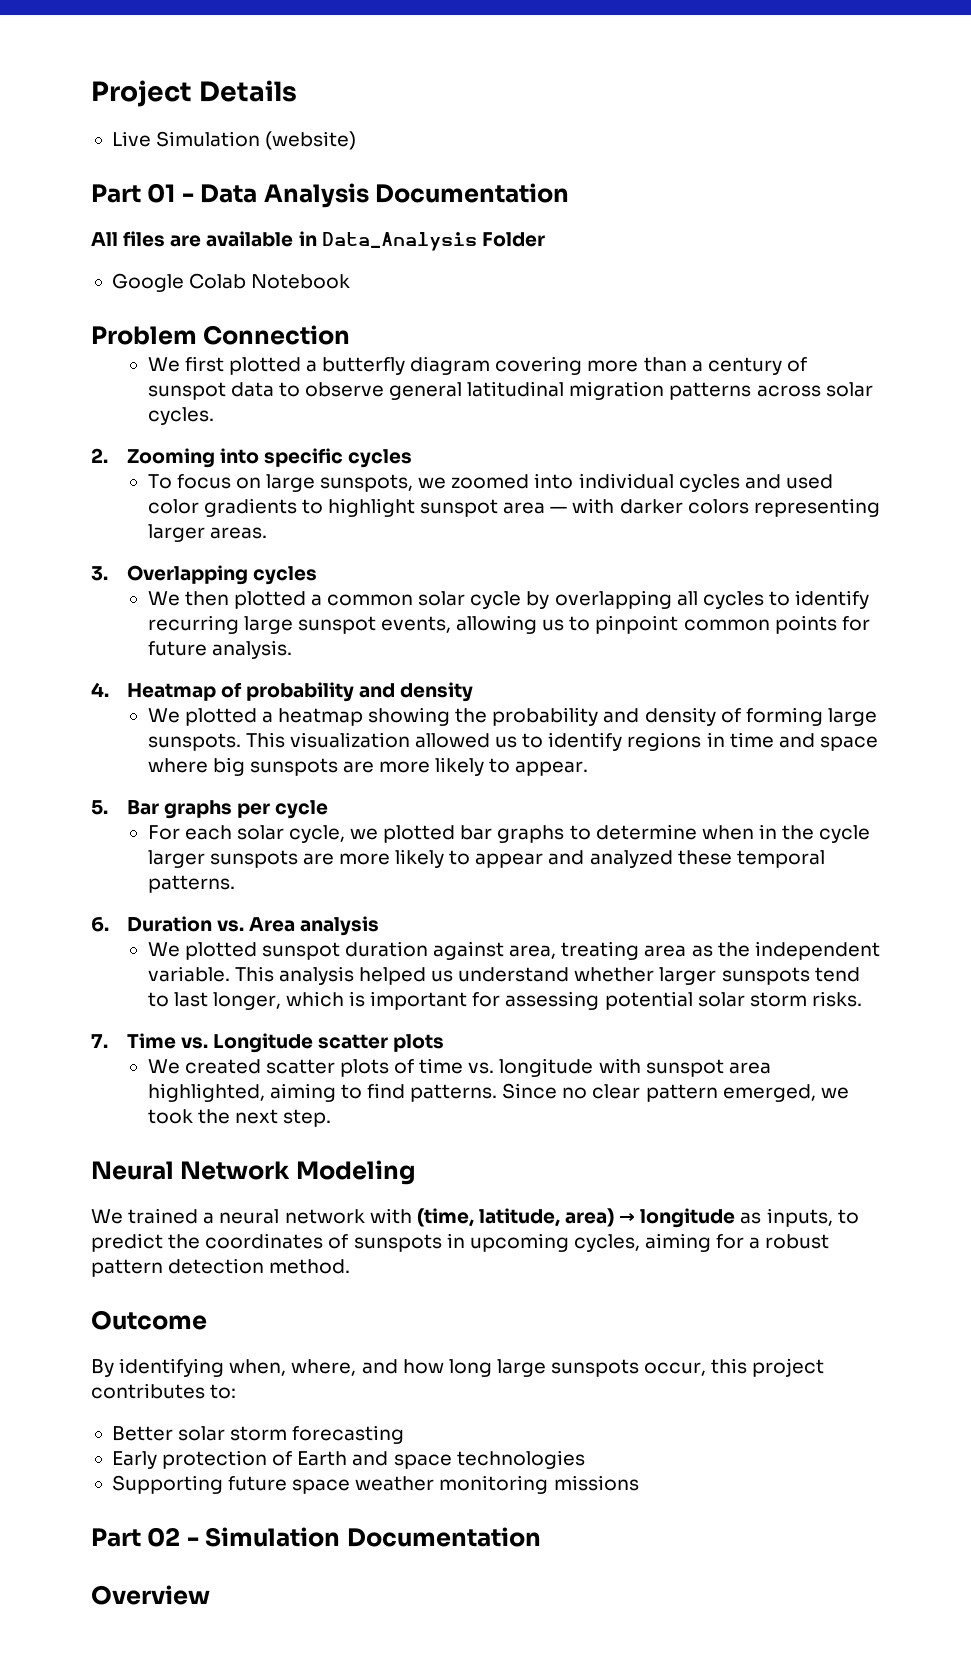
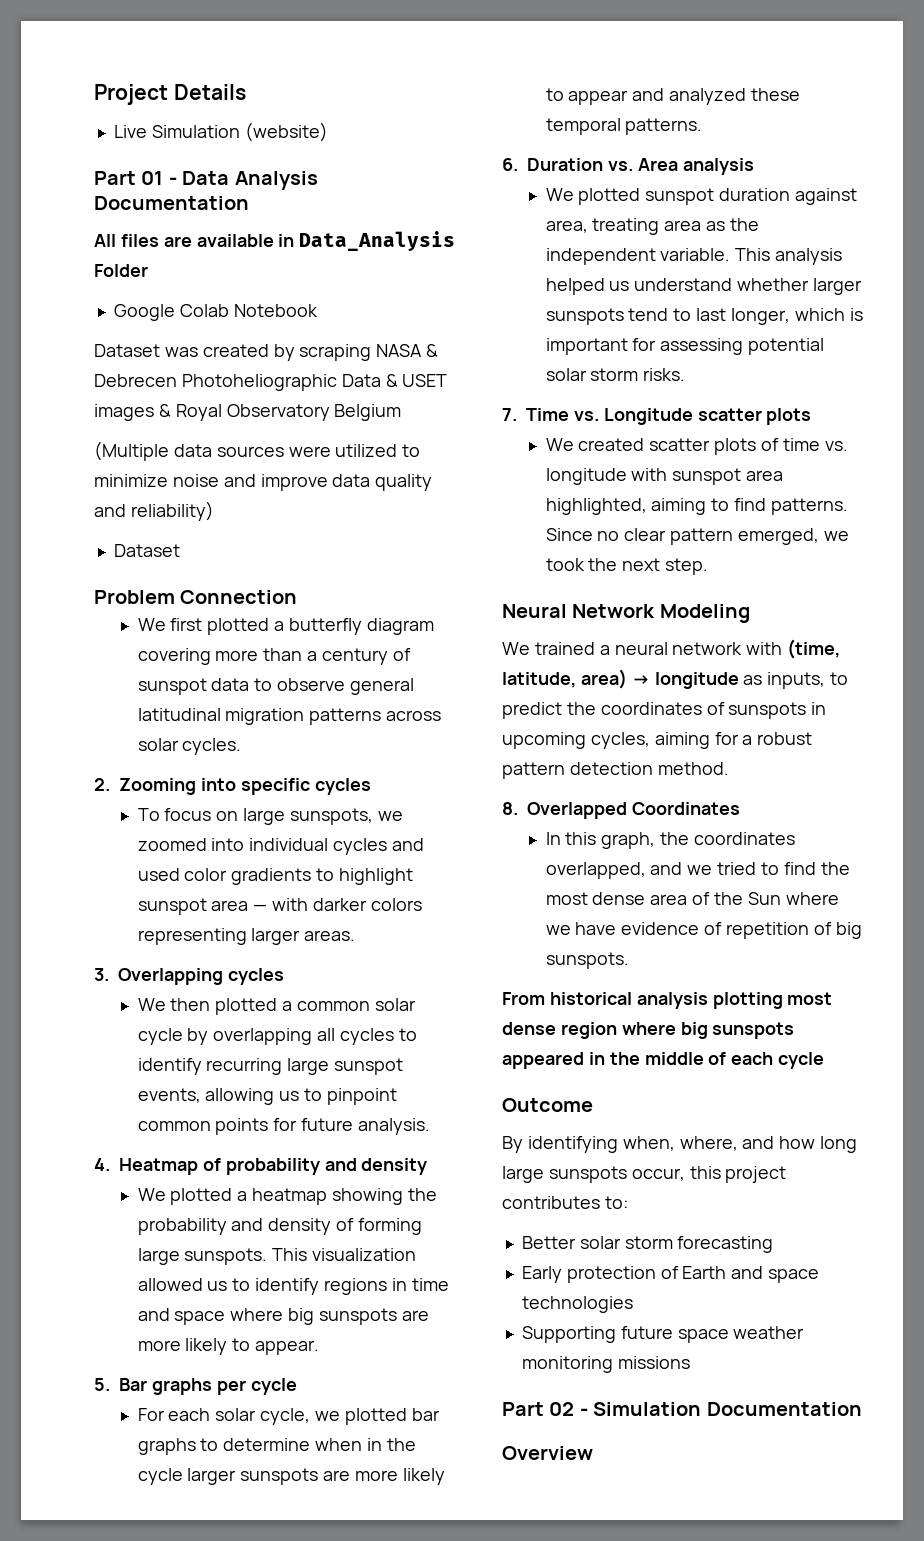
+ Dataset was created by scraping NASA & Debrecen Photoheliographic Data & USET images & Royal Observatory Belgium
+ (Multiple data sources were utilized to minimize noise and improve data quality and reliability)
+ Dataset
+ 8. Overlapped Coordinates
+ In this graph, the coordinates overlapped, and we tried to find the most dense area of the Sun where we have evidence of repetition of big sunspots.
+ From historical analysis plotting most dense region where big sunspots appeared in the middle of each cycle

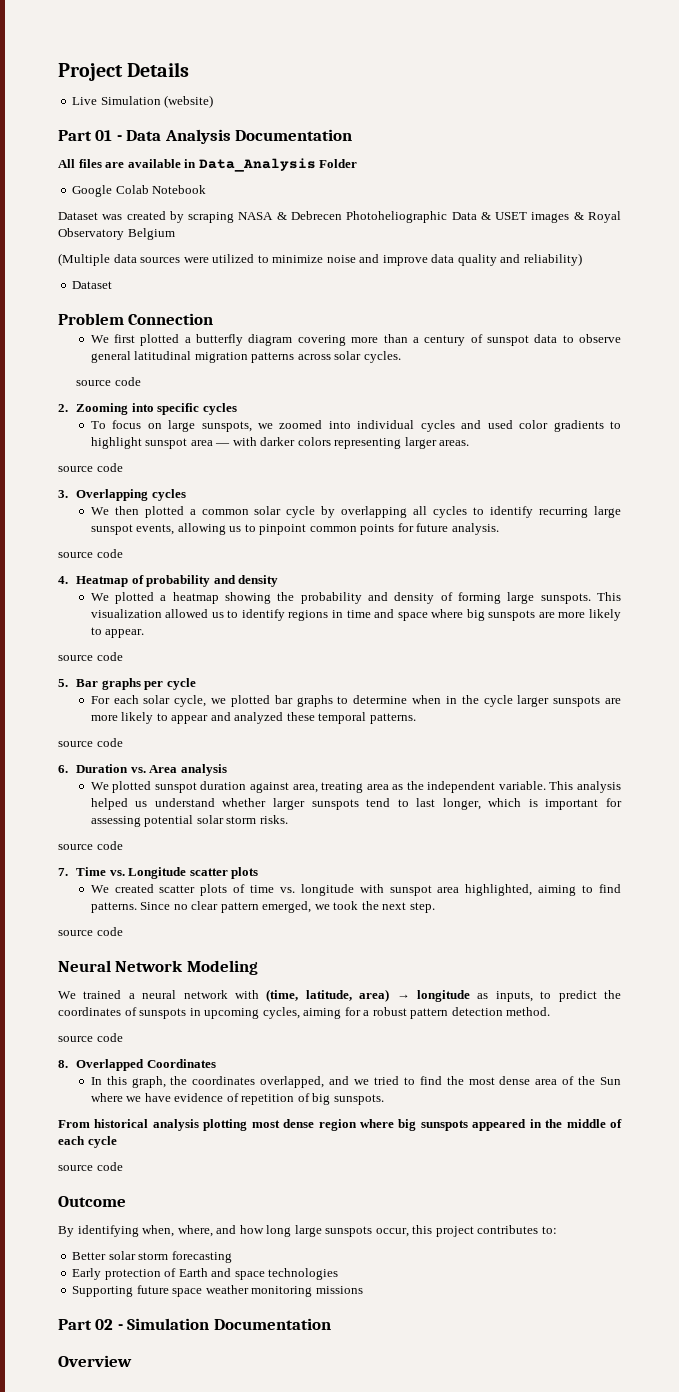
  We first plotted a butterfly diagram covering more than a century of sunspot data to observe general latitudinal migration patterns across solar cycles.
+ source code
  To focus on large sunspots, we zoomed into individual cycles and used color gradients to highlight sunspot area — with darker colors representing larger areas.
+ source code
  We then plotted a common solar cycle by overlapping all cycles to identify recurring large sunspot events, allowing us to pinpoint common points for future analysis.
+ source code
  This visualization allowed us to identify regions in time and space where big sunspots are more likely to appear.
+ source code
  For each solar cycle, we plotted bar graphs to determine when in the cycle larger sunspots are more likely to appear and analyzed these temporal patterns.
+ source code
  This analysis helped us understand whether larger sunspots tend to last longer, which is important for assessing potential solar storm risks.
+ source code
  Since no clear pattern emerged, we took the next step.
+ source code
  We trained a neural network with (time, latitude, area) → longitude as inputs, to predict the coordinates of sunspots in upcoming cycles, aiming for a robust pattern detection method.
+ source code
  From historical analysis plotting most dense region where big sunspots appeared in the middle of each cycle
+ source code

